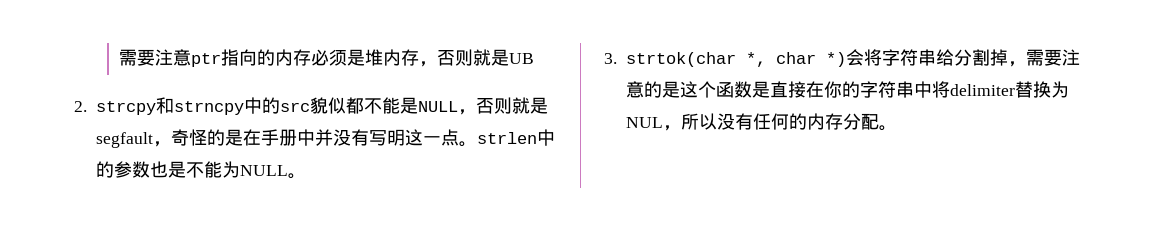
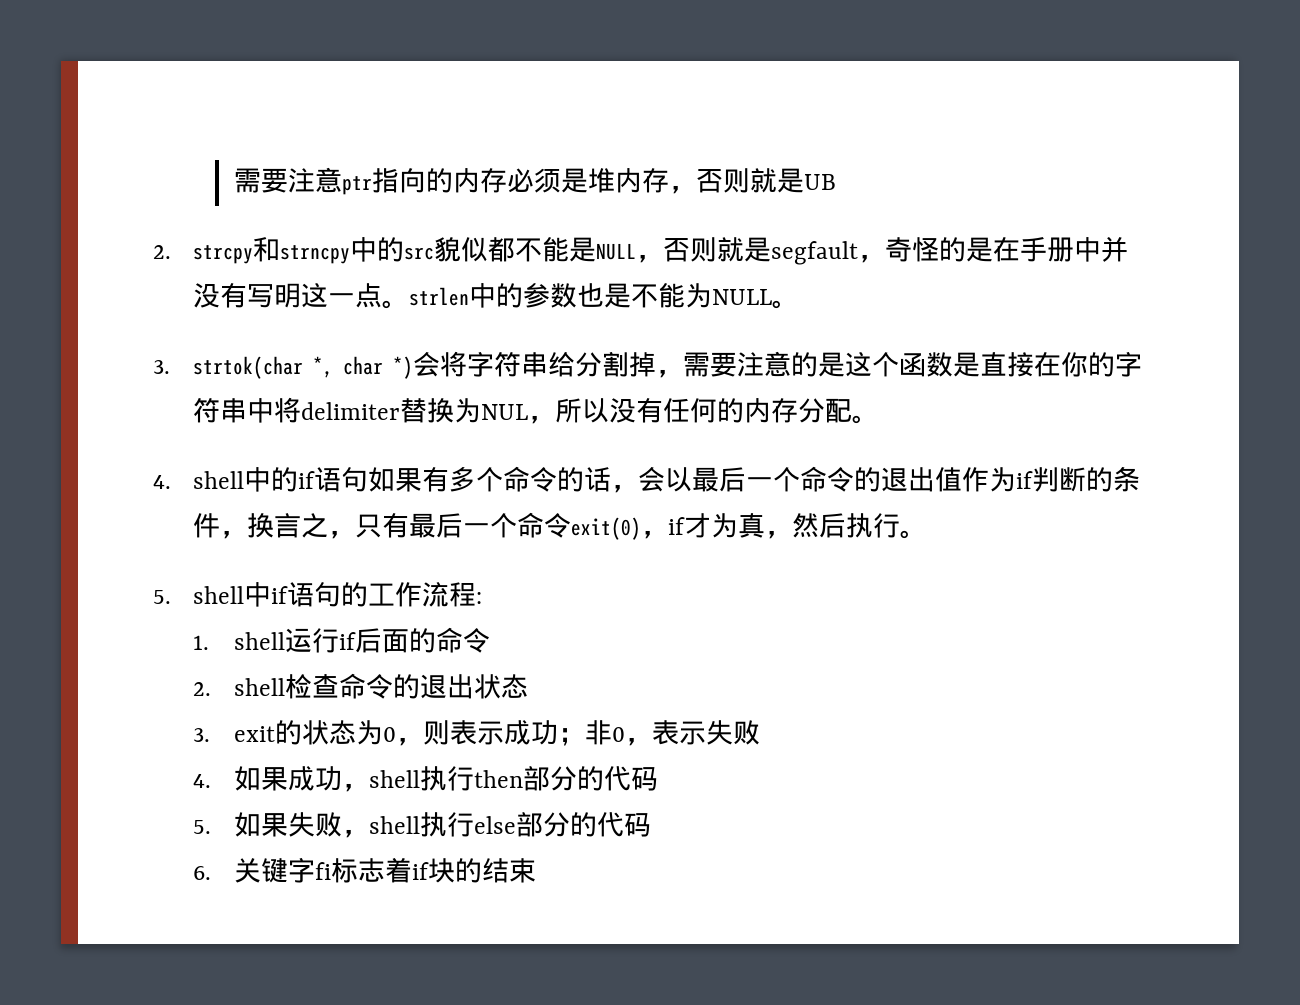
+ 4. shell中的if语句如果有多个命令的话，会以最后一个命令的退出值作为if判断的条件，换言之，只有最后一个命令exit(0)，if才为真，然后执行。
+ 5. shell中if语句的工作流程:
+ 1. shell运行if后面的命令
+ 2. shell检查命令的退出状态
+ 3. exit的状态为0，则表示成功；非0，表示失败
+ 4.如果成功，shell执行then部分的代码
+ 5.如果失败，shell执行else部分的代码
+ 6.关键字fi标志着if块的结束

